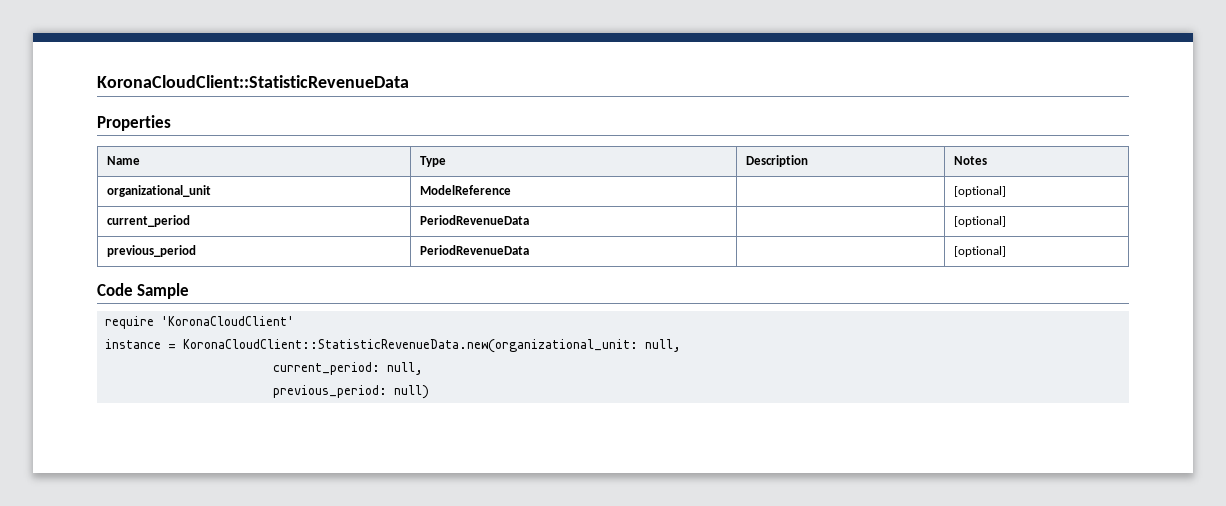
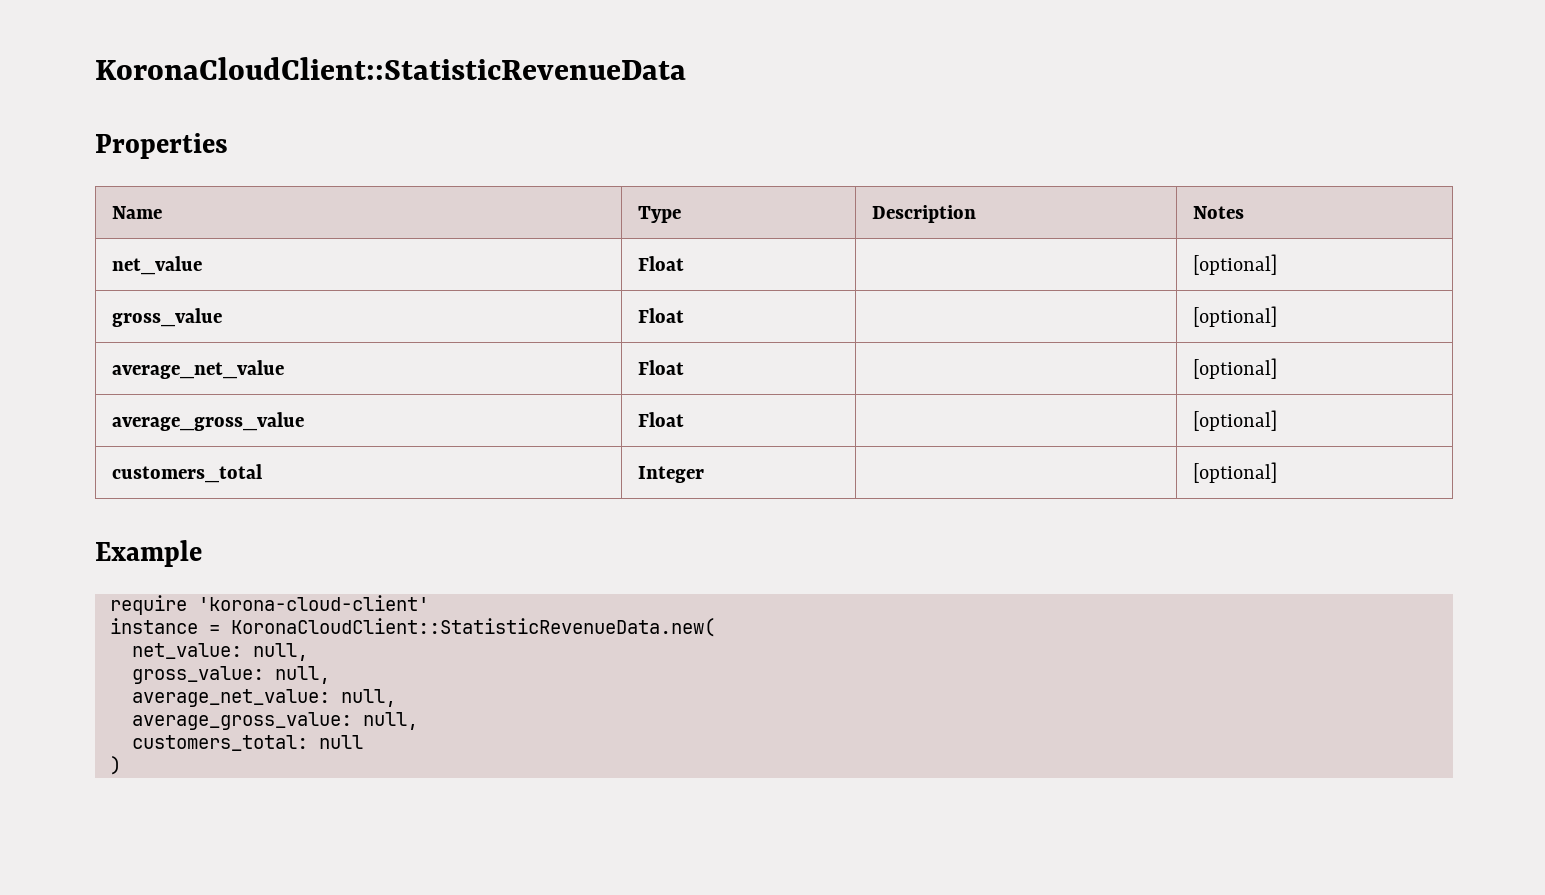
- organizational_unit | ModelReference | | [optional]
- current_period | PeriodRevenueData | | [optional]
- previous_period | PeriodRevenueData | | [optional]
- Code Sample
+ net_value | Float | | [optional]
+ gross_value | Float | | [optional]
+ average_net_value | Float | | [optional]
+ average_gross_value | Float | | [optional]
+ customers_total | Integer | | [optional]
+ Example
- require 'KoronaCloudClient'
+ require 'korona-cloud-client'
- instance = KoronaCloudClient::StatisticRevenueData.new(organizational_unit: null,
- current_period: null,
- previous_period: null)
+ instance = KoronaCloudClient::StatisticRevenueData.new(
+ net_value: null,
+ gross_value: null,
+ average_net_value: null,
+ average_gross_value: null,
+ customers_total: null
+ )

